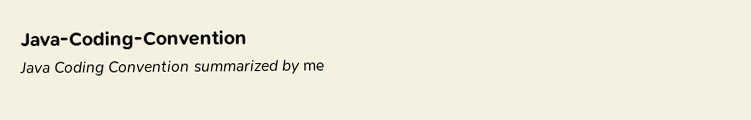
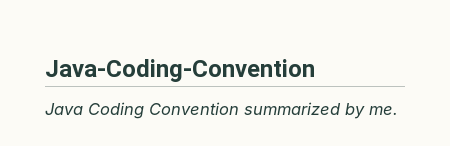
- Java Coding Convention summarized by me
+ Java Coding Convention summarized by me.

